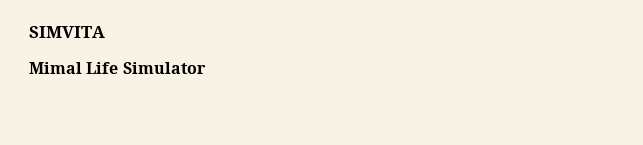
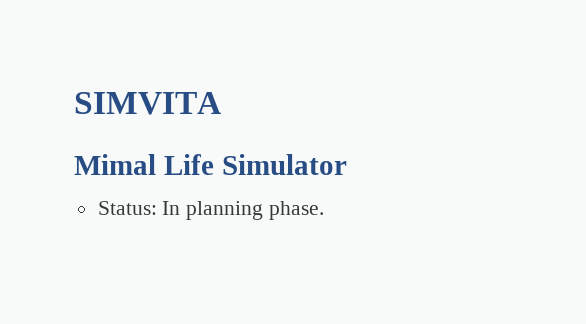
+ Status: In planning phase.

